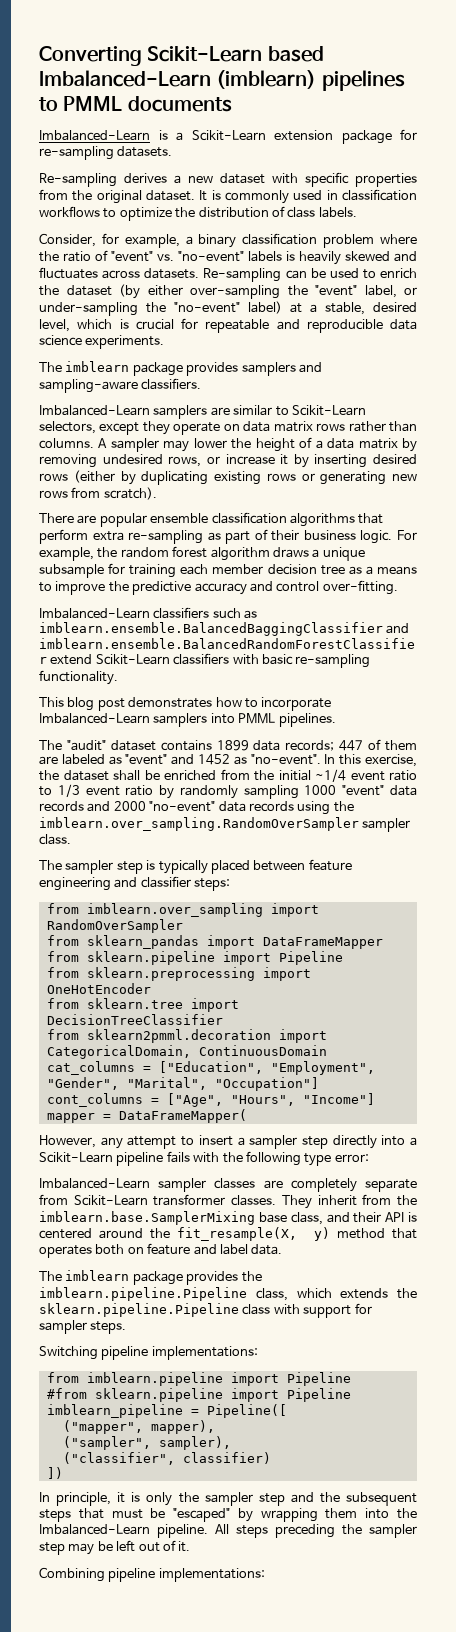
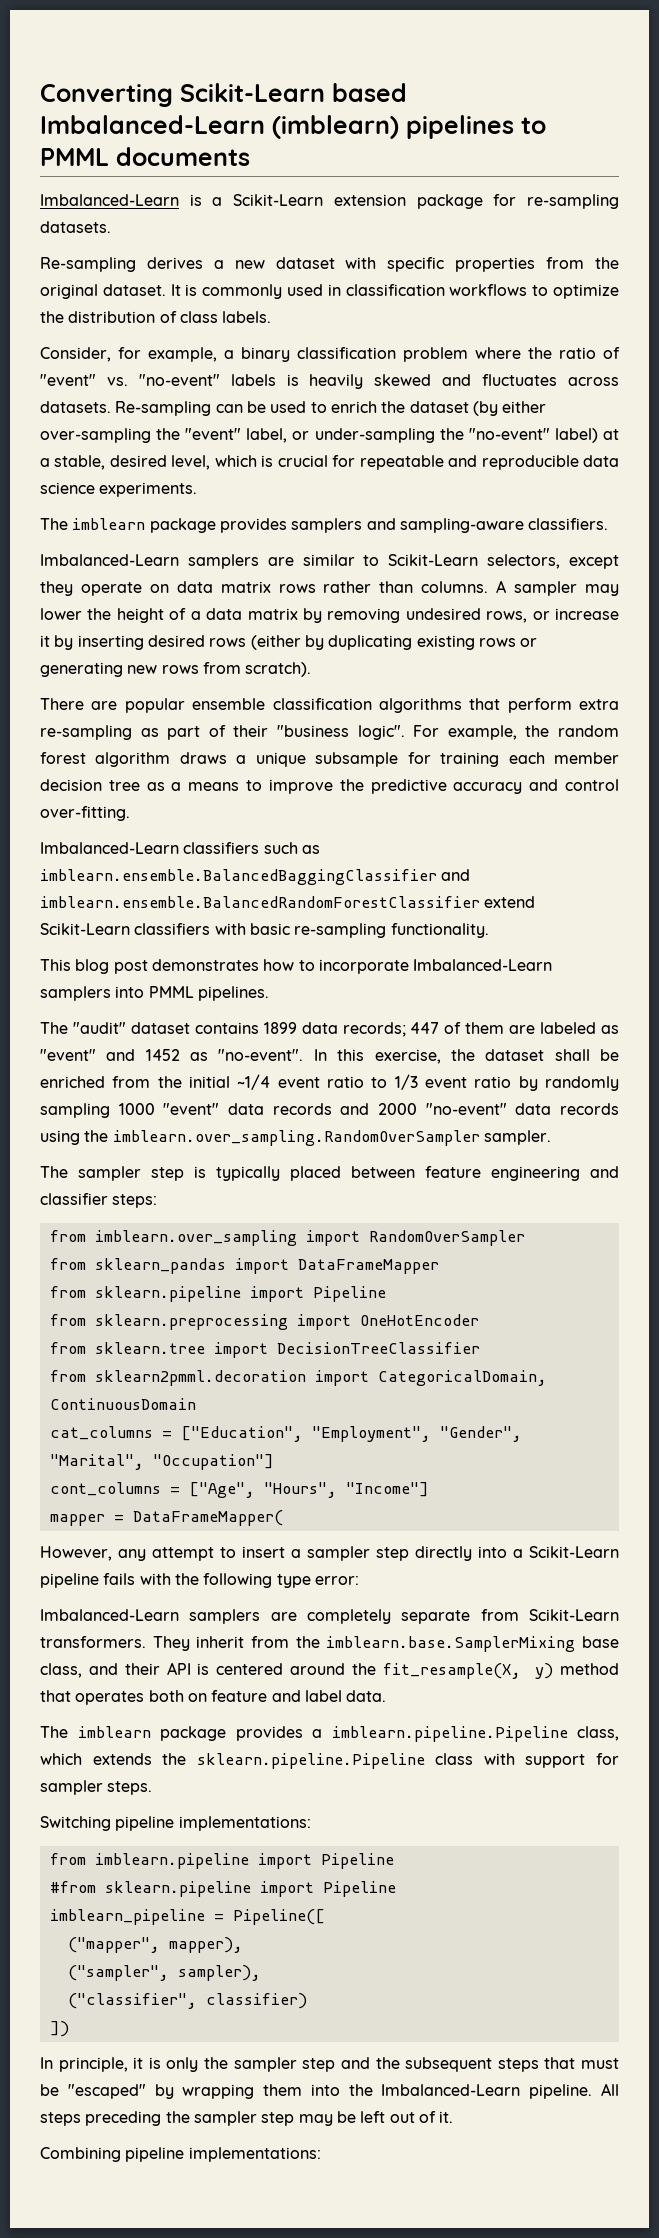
- There are popular ensemble classification algorithms that perform extra re-sampling as part of their business logic.
+ There are popular ensemble classification algorithms that perform extra re-sampling as part of their "business logic".
- In this exercise, the dataset shall be enriched from the initial ~1/4 event ratio to 1/3 event ratio by randomly sampling 1000 "event" data records and 2000 "no-event" data records using the imblearn.over_sampling.RandomOverSampler sampler class.
+ In this exercise, the dataset shall be enriched from the initial ~1/4 event ratio to 1/3 event ratio by randomly sampling 1000 "event" data records and 2000 "no-event" data records using the imblearn.over_sampling.RandomOverSampler sampler.
- Imbalanced-Learn sampler classes are completely separate from Scikit-Learn transformer classes.
+ Imbalanced-Learn samplers are completely separate from Scikit-Learn transformers.
- The imblearn package provides the imblearn.pipeline.Pipeline class, which extends the sklearn.pipeline.Pipeline class with support for sampler steps.
+ The imblearn package provides a imblearn.pipeline.Pipeline class, which extends the sklearn.pipeline.Pipeline class with support for sampler steps.

